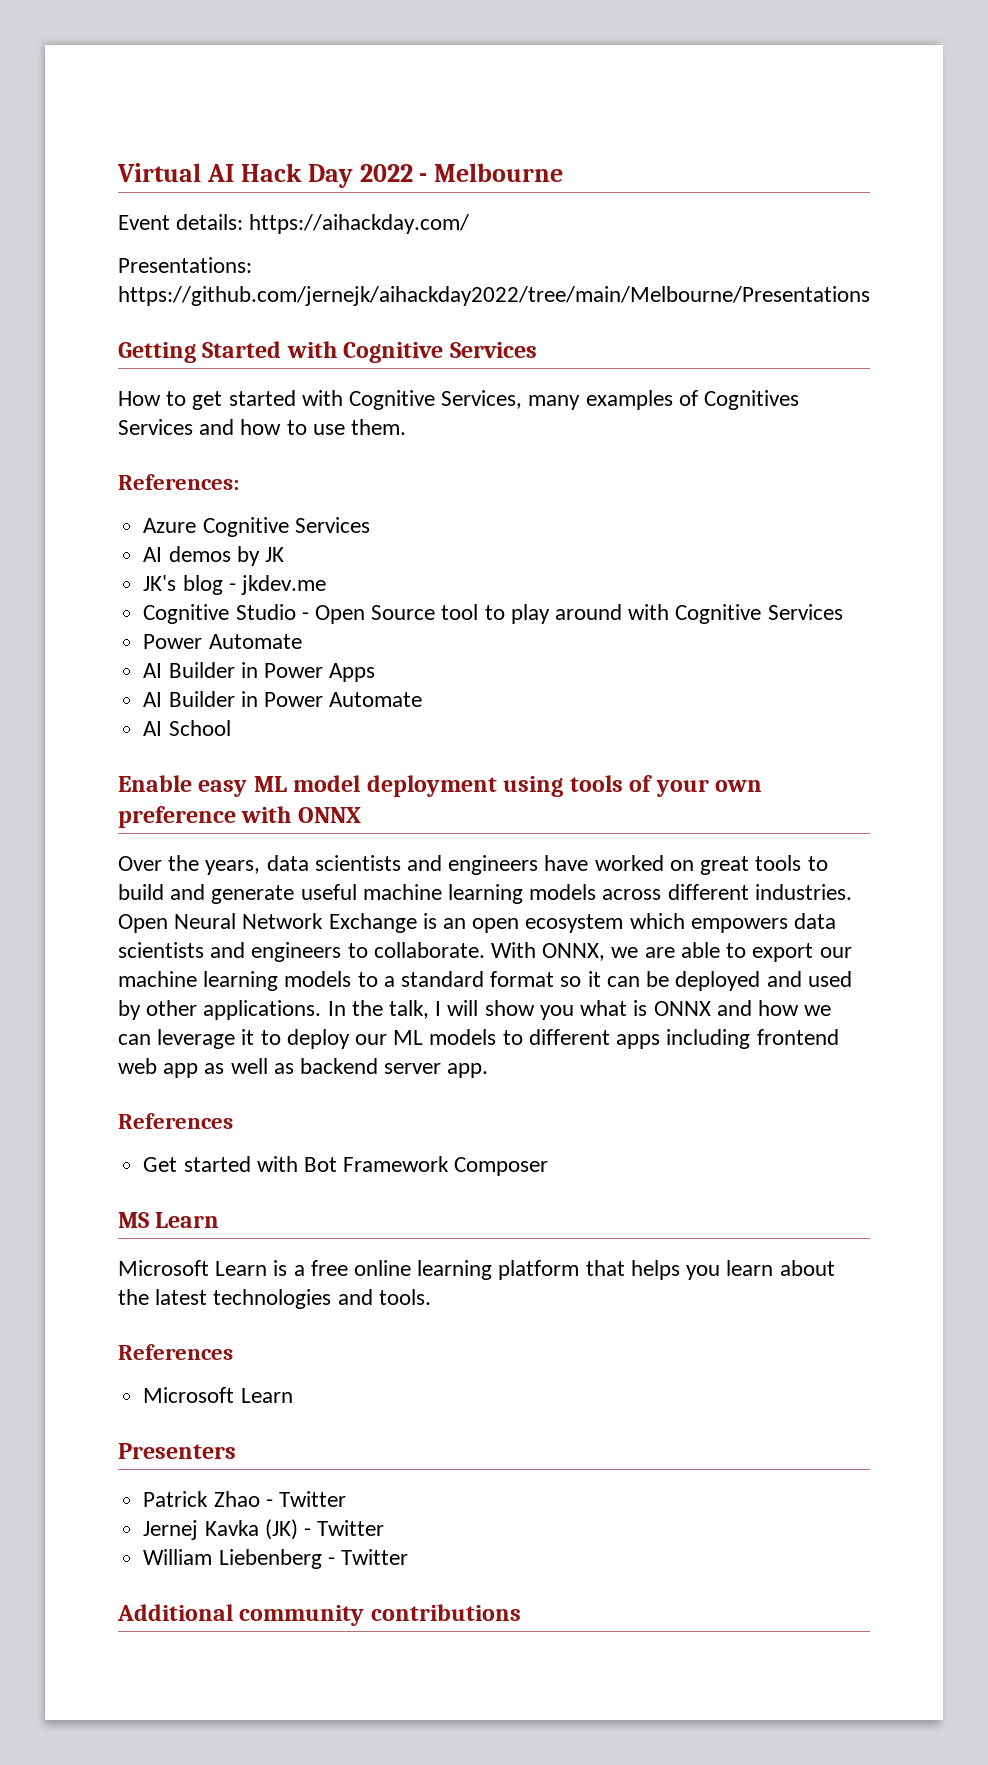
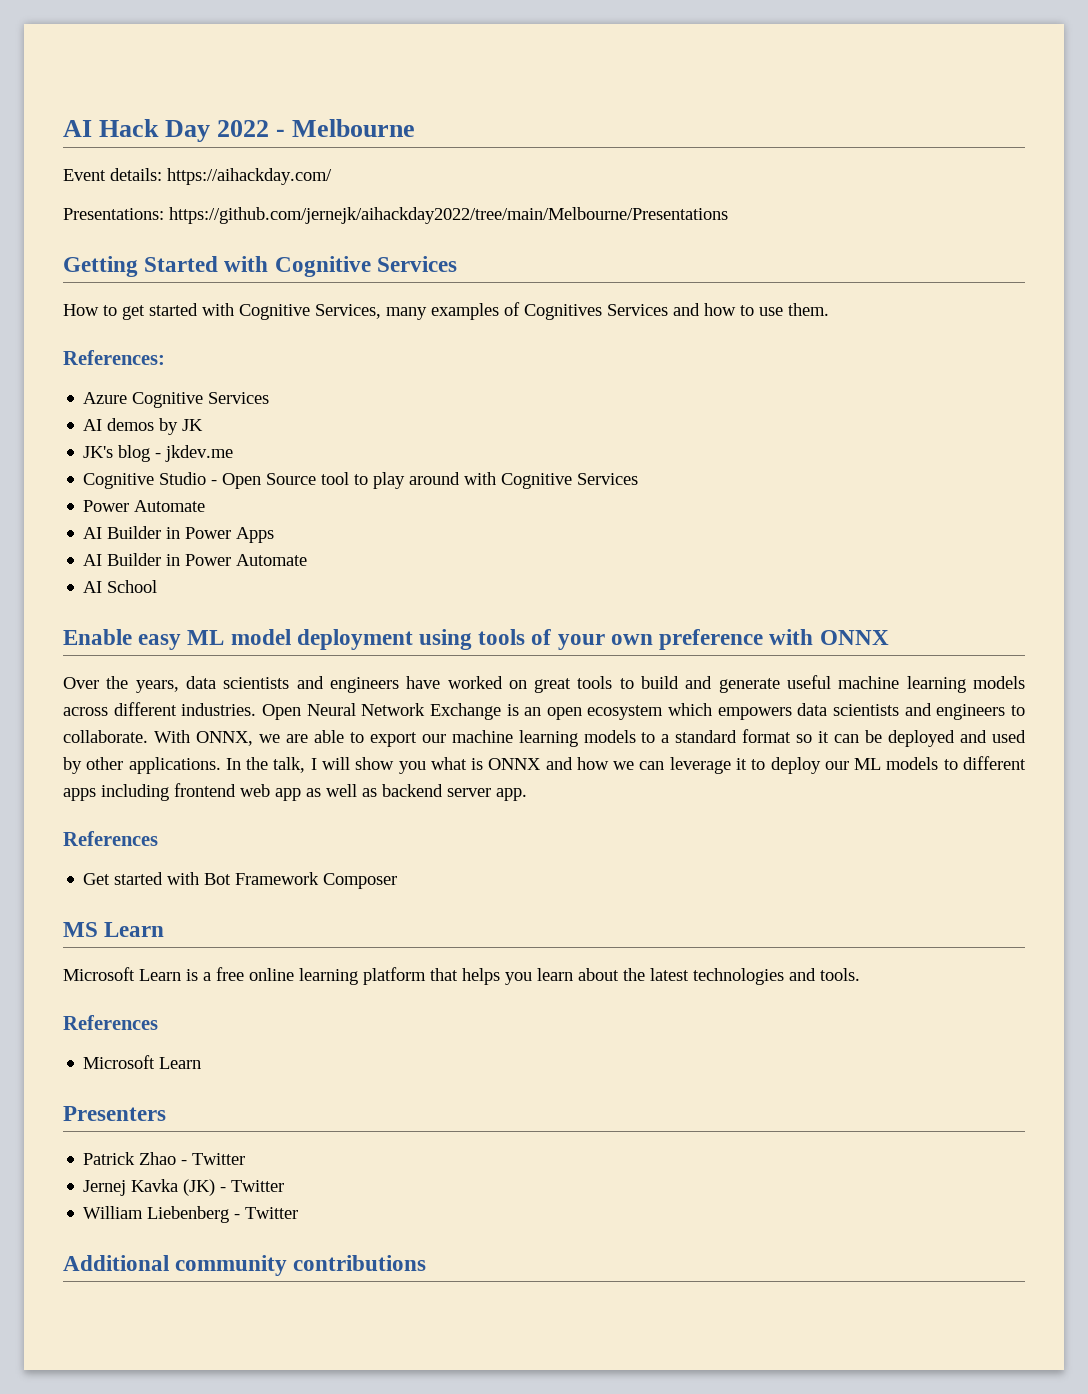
- Virtual AI Hack Day 2022 - Melbourne
+ AI Hack Day 2022 - Melbourne

